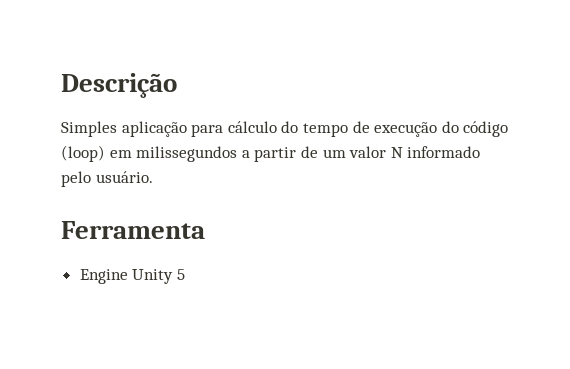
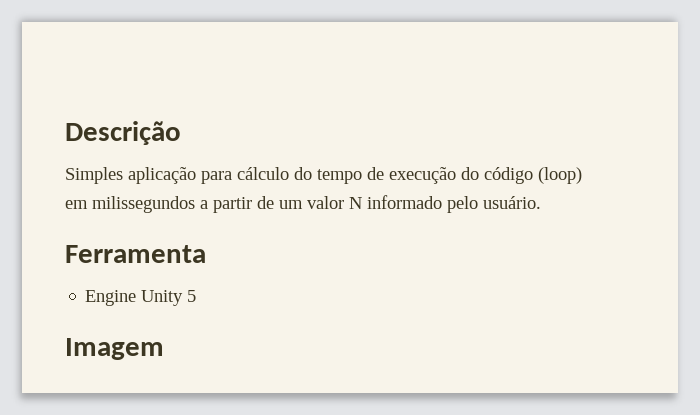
+ Imagem

